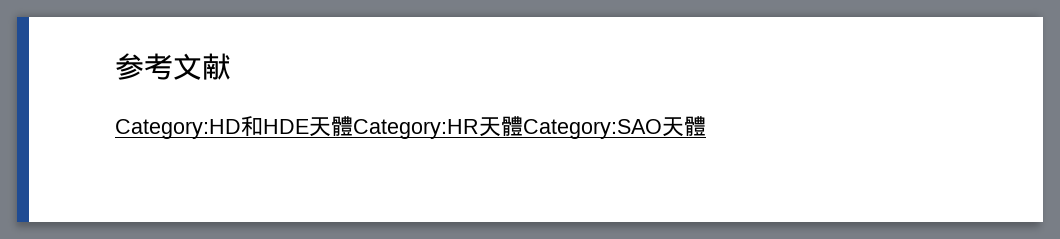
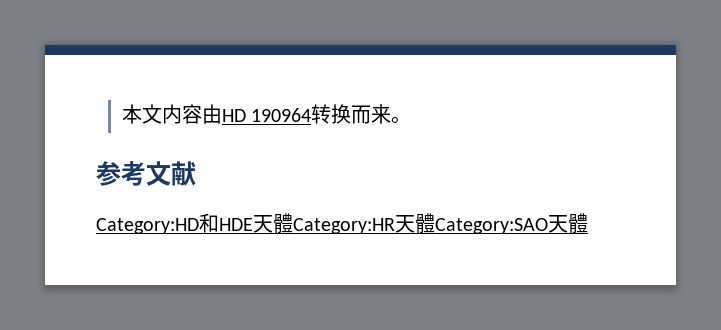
+ 本文内容由HD 190964转换而来。

